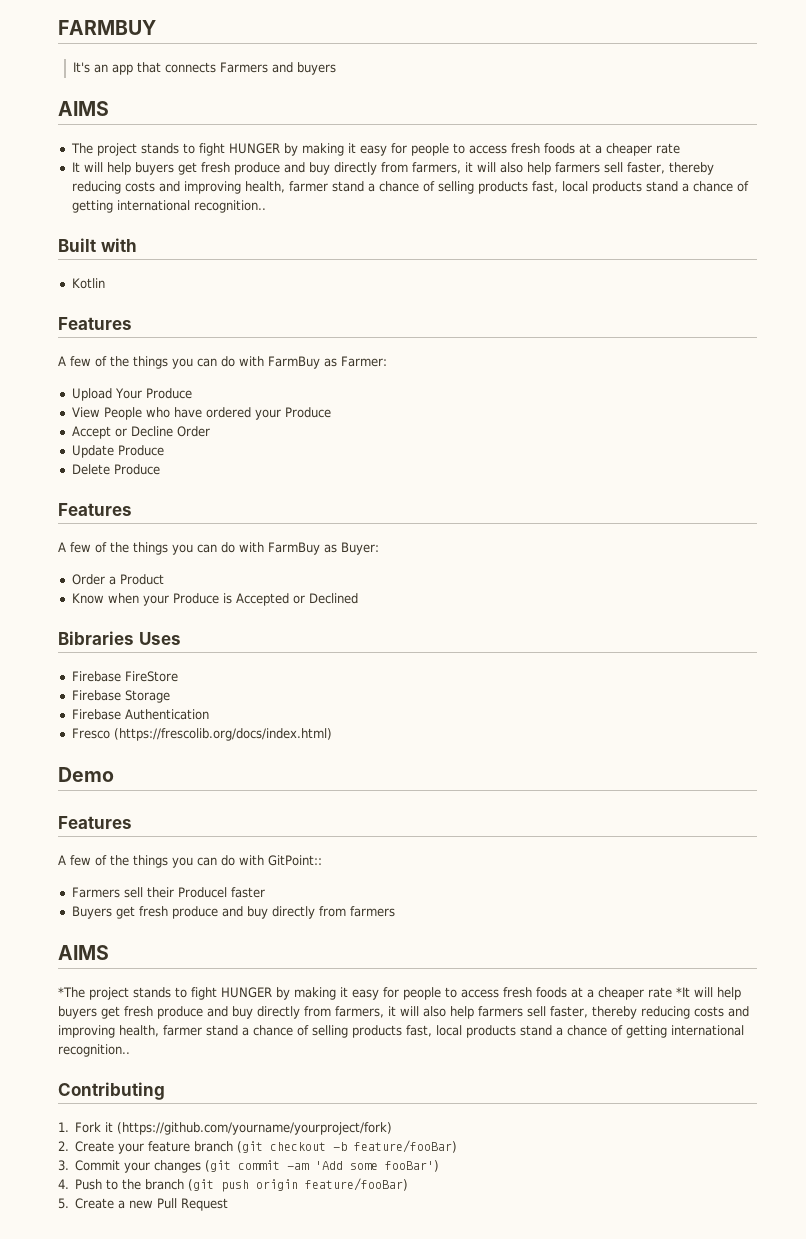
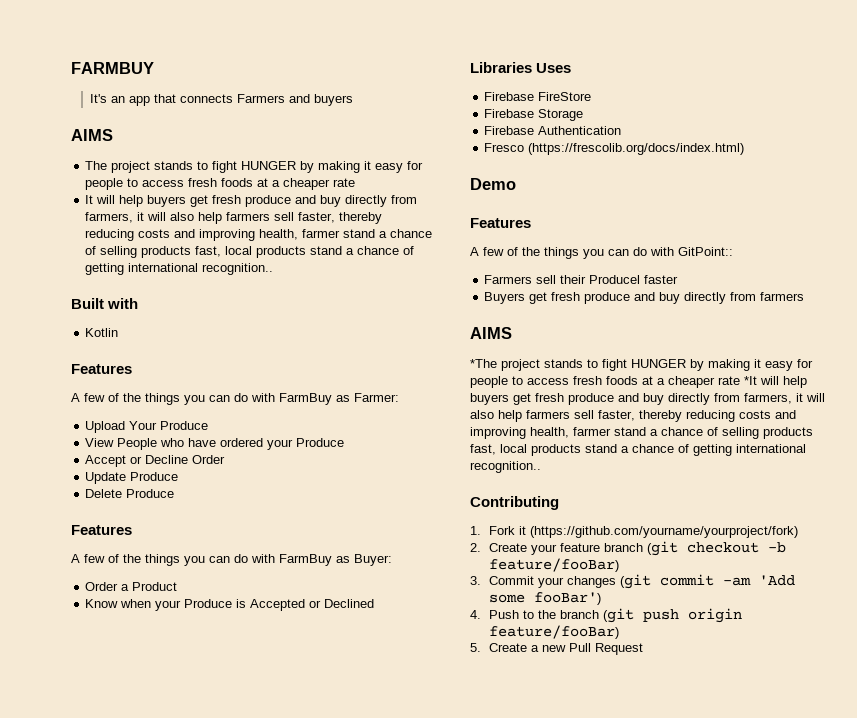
- Bibraries Uses
+ Libraries Uses

